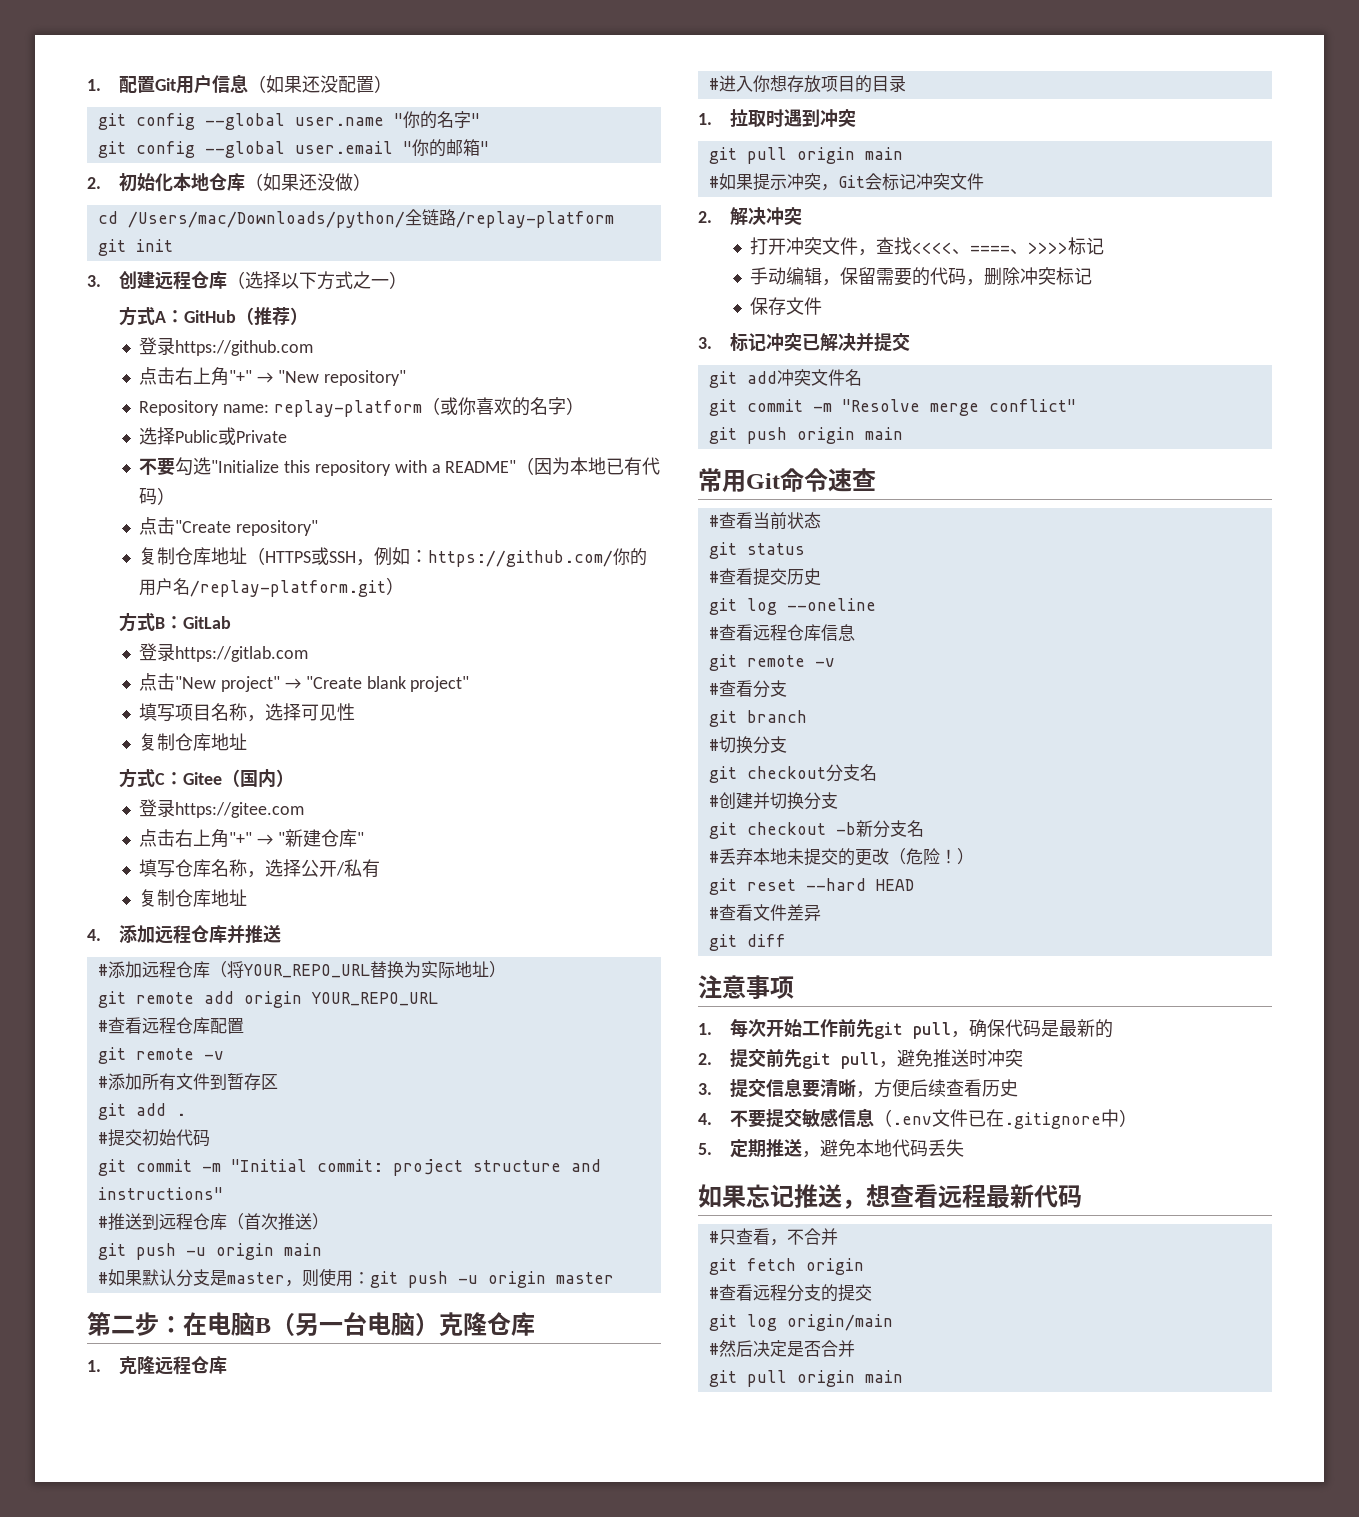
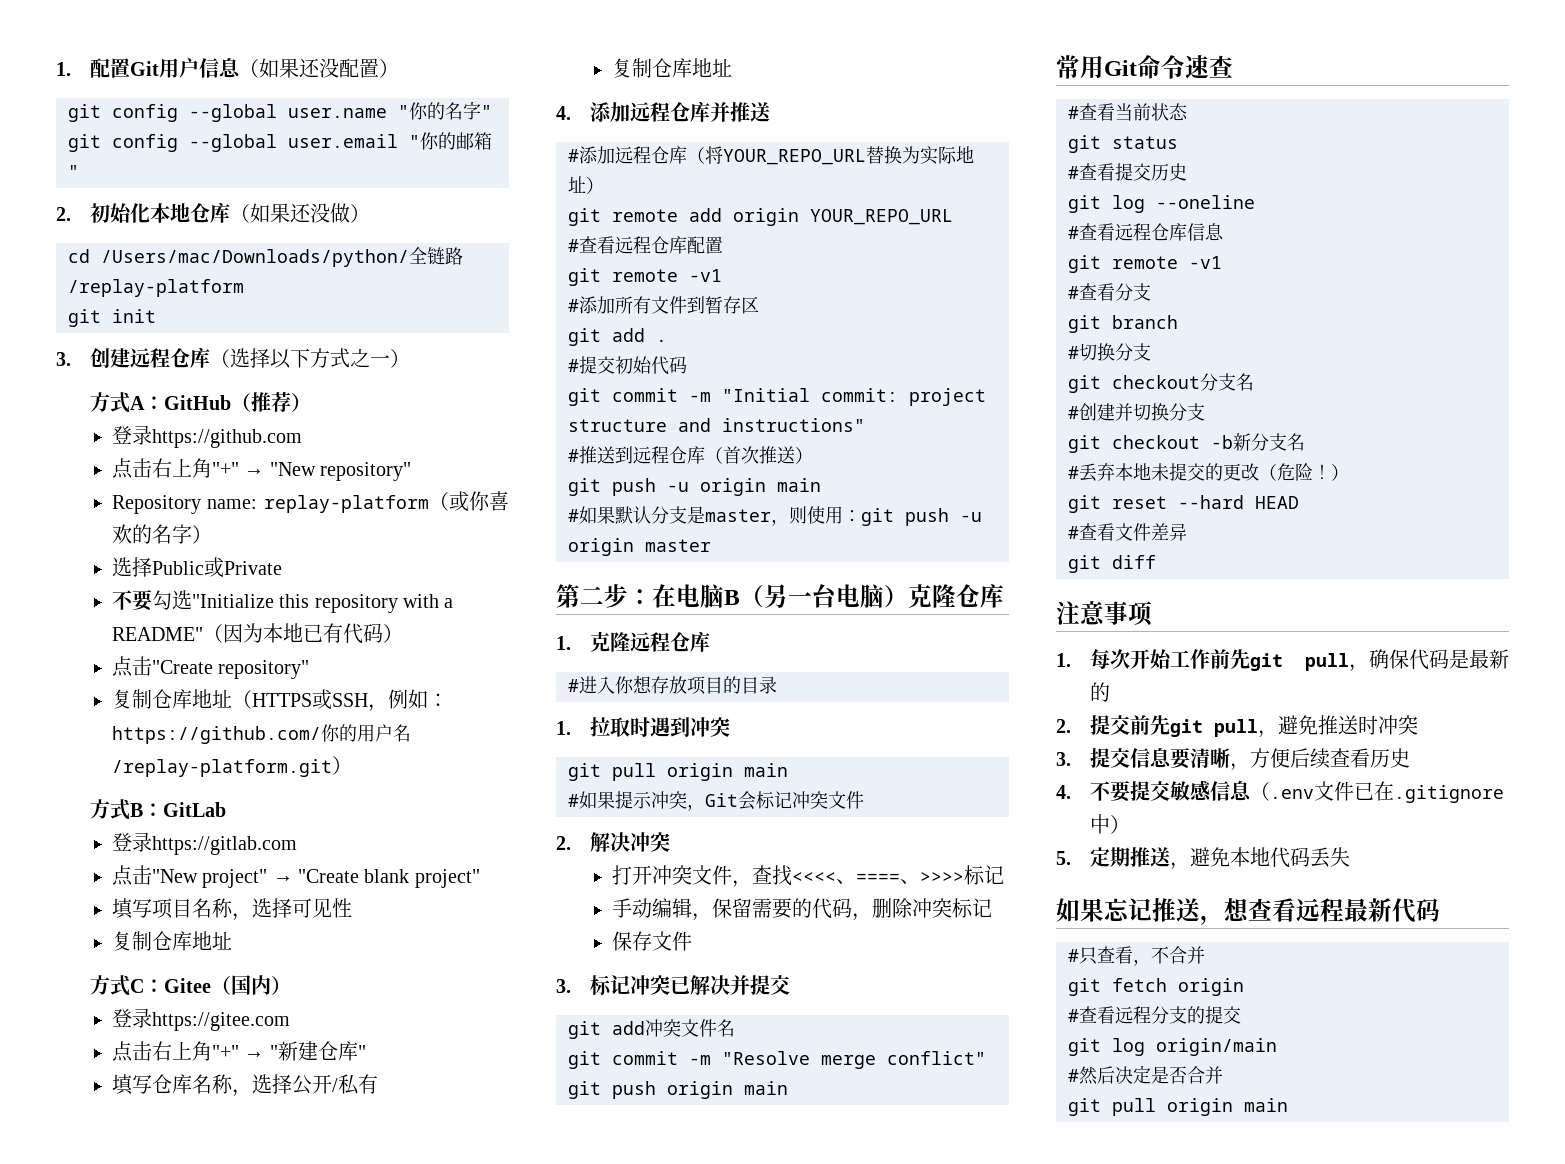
  #查看远程仓库配置
- git remote -v
+ git remote -v1
  #查看远程仓库信息
- git remote -v
+ git remote -v1

